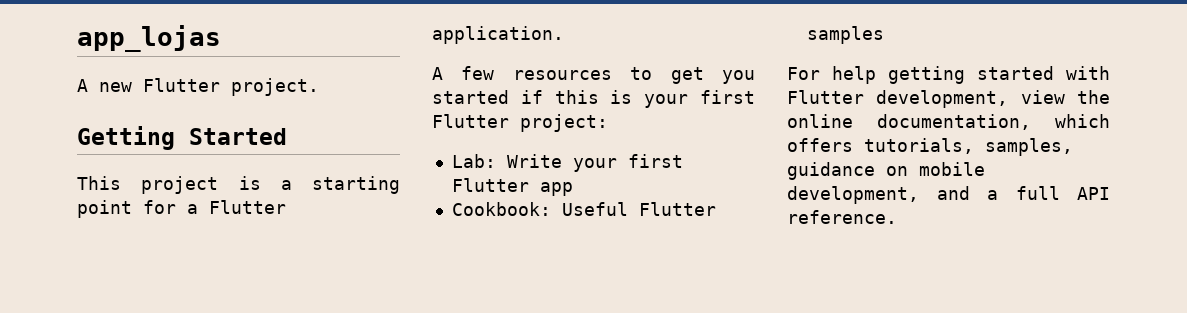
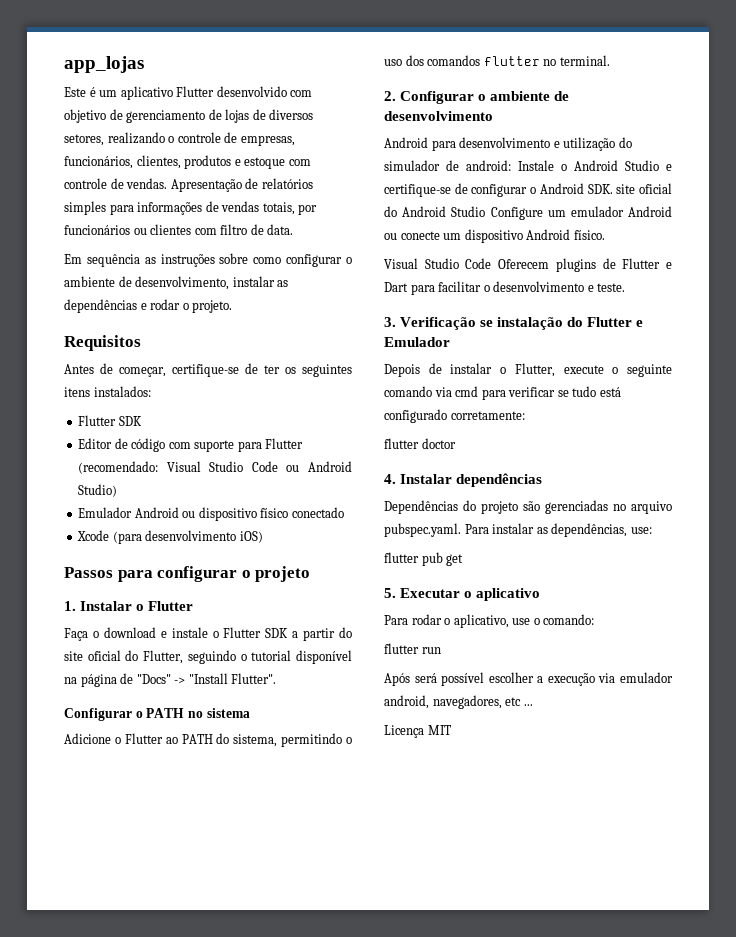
- A new Flutter project.
- Getting Started
- This project is a starting point for a Flutter application.
- A few resources to get you started if this is your first Flutter project:
- Lab: Write your first Flutter app
- Cookbook: Useful Flutter samples
- For help getting started with Flutter development, view the online documentation, which offers tutorials, samples, guidance on mobile development, and a full API reference.
+ Este é um aplicativo Flutter desenvolvido com objetivo de gerenciamento de lojas de diversos setores, realizando o controle de empresas, funcionários, clientes, produtos e estoque com controle de vendas. Apresentação de relatórios simples para informações de vendas totais, por funcionários ou clientes com filtro de data.
+ Em sequência as instruções sobre como configurar o ambiente de desenvolvimento, instalar as dependências e rodar o projeto.
+ Requisitos
+ Antes de começar, certifique-se de ter os seguintes itens instalados:
+ Flutter SDK
+ Editor de código com suporte para Flutter (recomendado: Visual Studio Code ou Android Studio)
+ Emulador Android ou dispositivo físico conectado
+ Xcode (para desenvolvimento iOS)
+ Passos para configurar o projeto
+ 1. Instalar o Flutter
+ Faça o download e instale o Flutter SDK a partir do site oficial do Flutter, seguindo o tutorial disponível na página de "Docs" -> "Install Flutter".
+ Configurar o PATH no sistema
+ Adicione o Flutter ao PATH do sistema, permitindo o uso dos comandos flutter no terminal.
+ 2. Configurar o ambiente de desenvolvimento
+ Android para desenvolvimento e utilização do simulador de android: Instale o Android Studio e certifique-se de configurar o Android SDK. site oficial do Android Studio Configure um emulador Android ou conecte um dispositivo Android físico.
+ Visual Studio Code Oferecem plugins de Flutter e Dart para facilitar o desenvolvimento e teste.
+ 3. Verificação se instalação do Flutter e Emulador
+ Depois de instalar o Flutter, execute o seguinte comando via cmd para verificar se tudo está configurado corretamente:
+ flutter doctor
+ 4. Instalar dependências
+ Dependências do projeto são gerenciadas no arquivo pubspec.yaml. Para instalar as dependências, use:
+ flutter pub get
+ 5. Executar o aplicativo
+ Para rodar o aplicativo, use o comando:
+ flutter run
+ Após será possível escolher a execução via emulador android, navegadores, etc ...
+ Licença MIT

